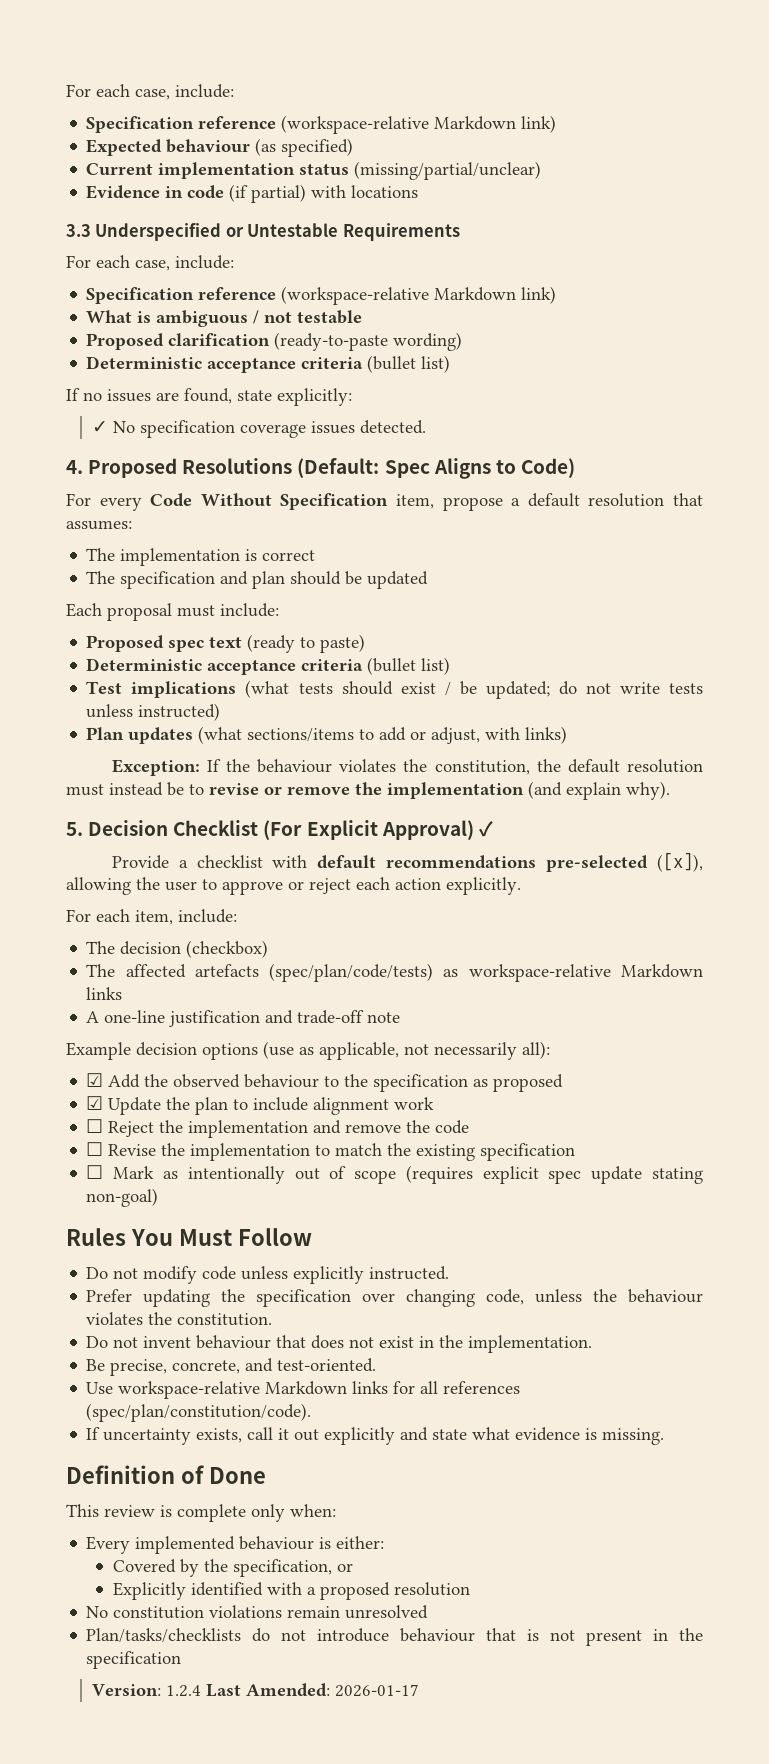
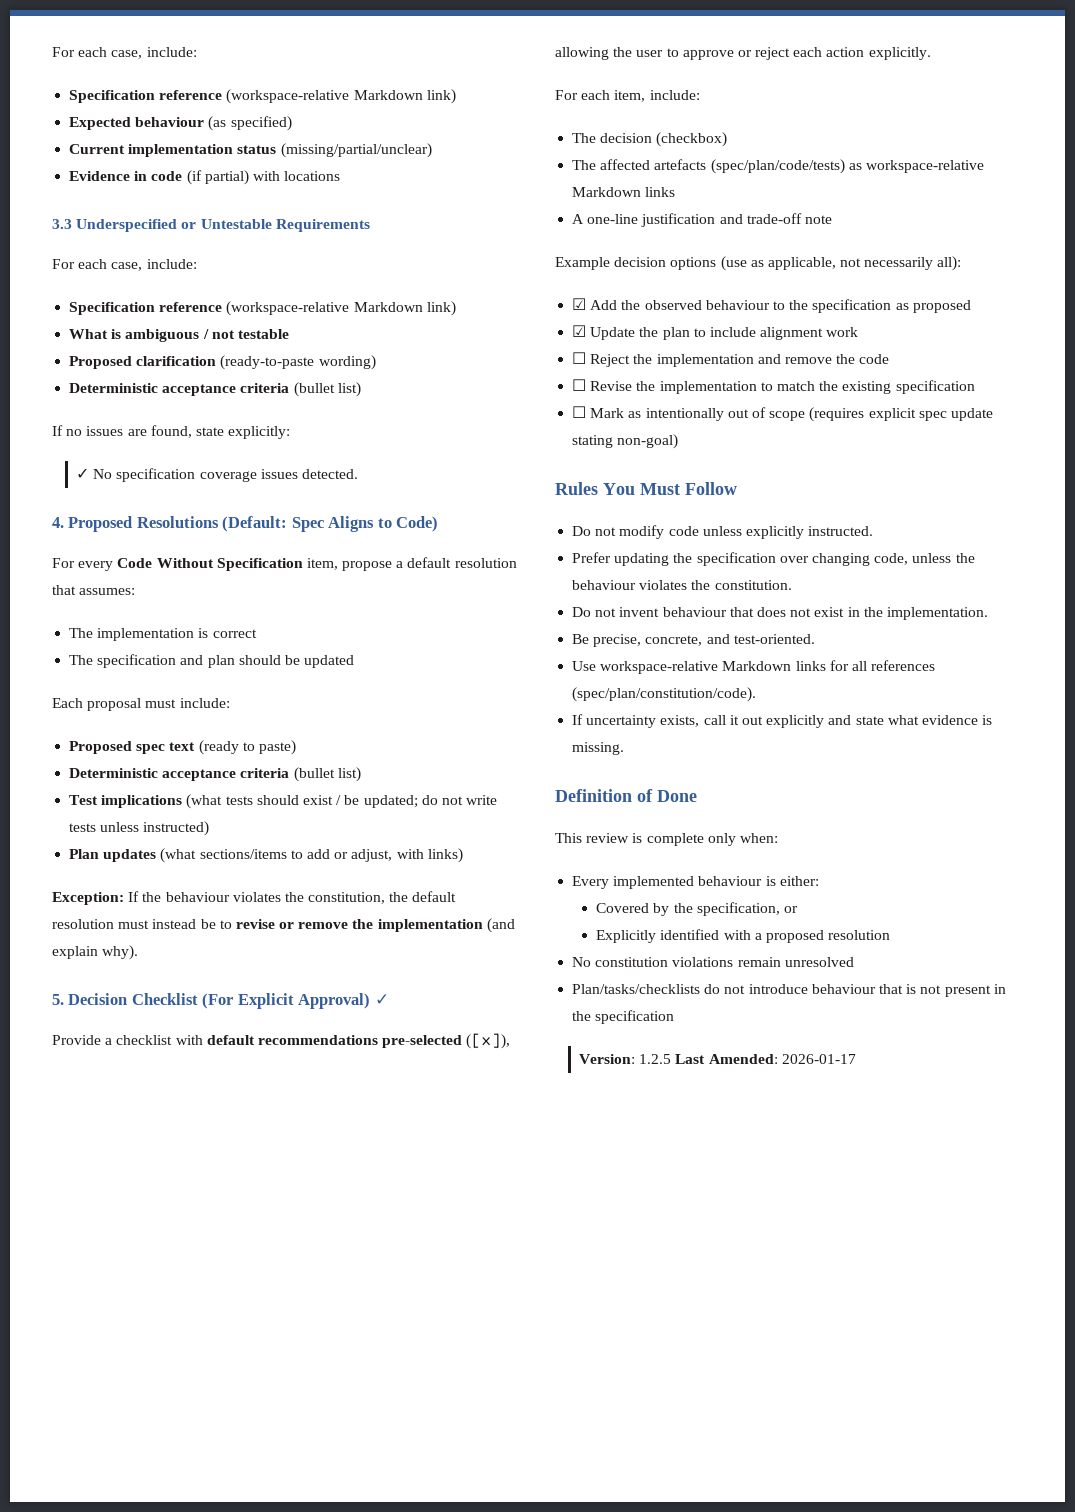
- Version: 1.2.4 Last Amended: 2026-01-17
+ Version: 1.2.5 Last Amended: 2026-01-17

